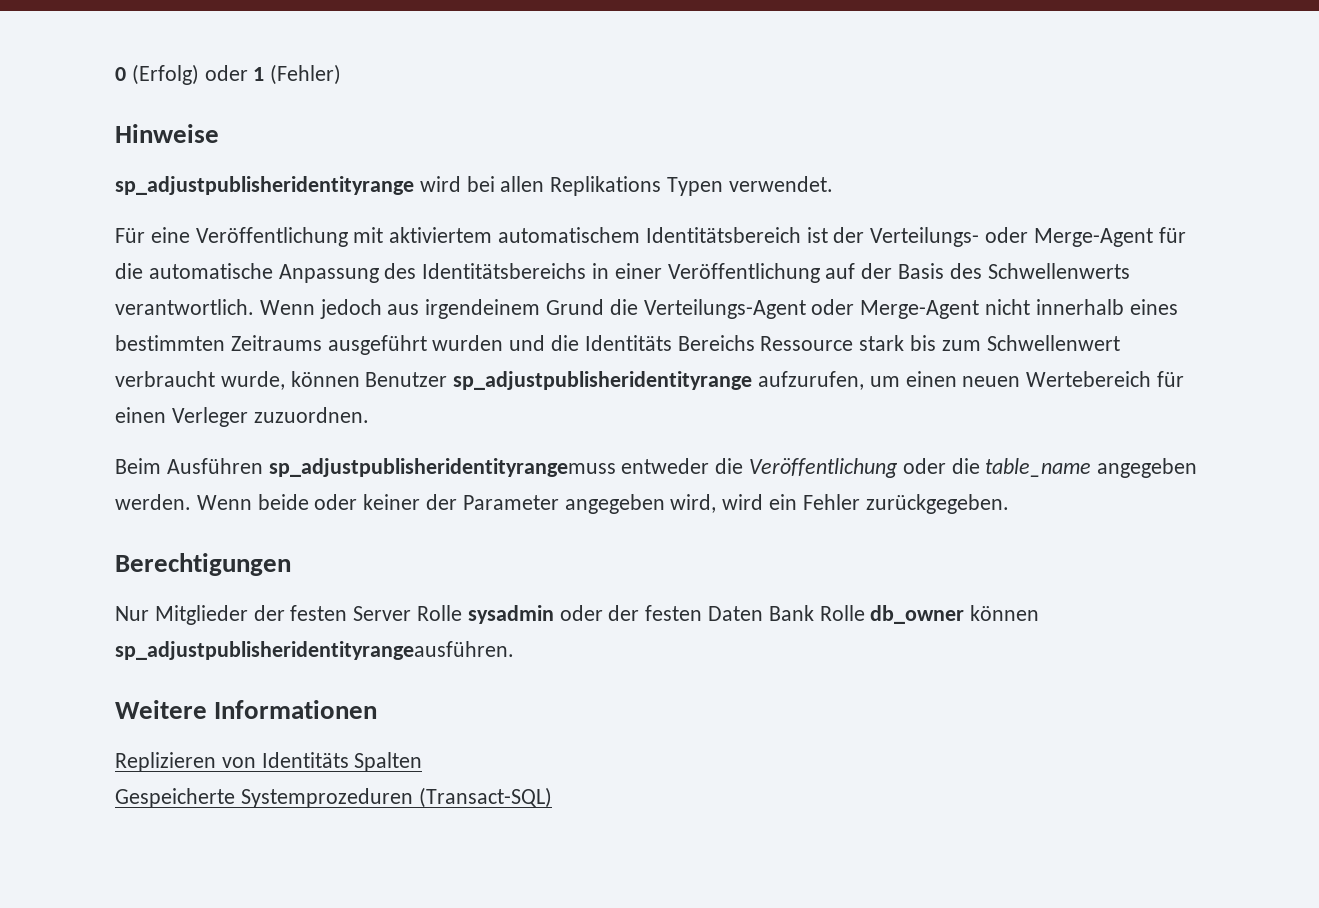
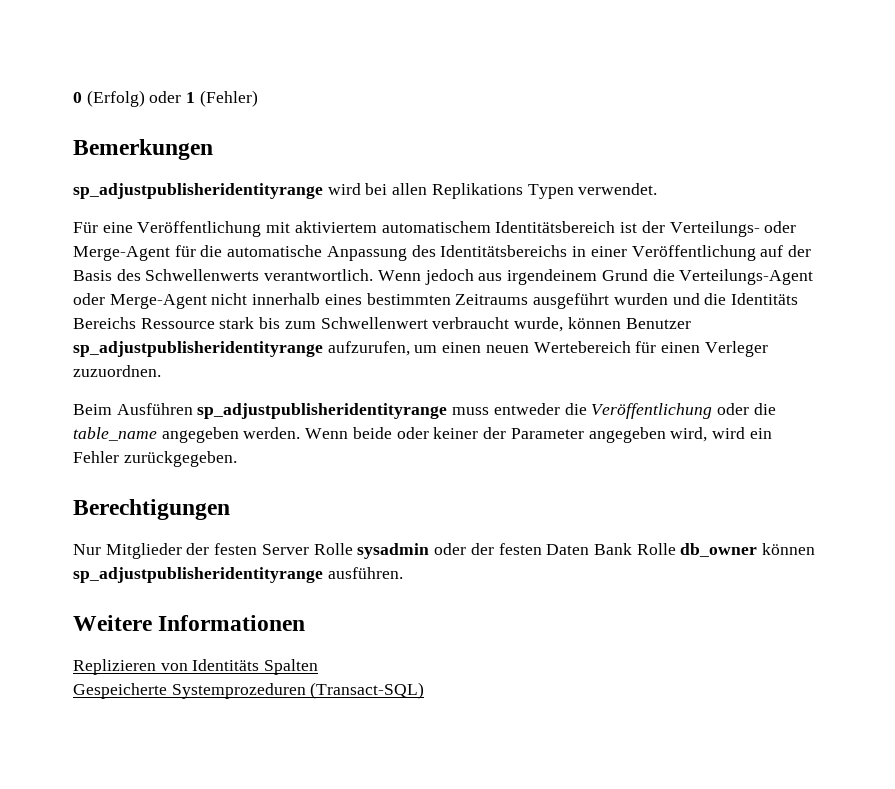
- Hinweise
+ Bemerkungen
- Beim Ausführen sp_adjustpublisheridentityrangemuss entweder die Veröffentlichung oder die table_name angegeben werden.
+ Beim Ausführen sp_adjustpublisheridentityrange muss entweder die Veröffentlichung oder die table_name angegeben werden.
- Nur Mitglieder der festen Server Rolle sysadmin oder der festen Daten Bank Rolle db_owner können sp_adjustpublisheridentityrangeausführen.
+ Nur Mitglieder der festen Server Rolle sysadmin oder der festen Daten Bank Rolle db_owner können sp_adjustpublisheridentityrange ausführen.

